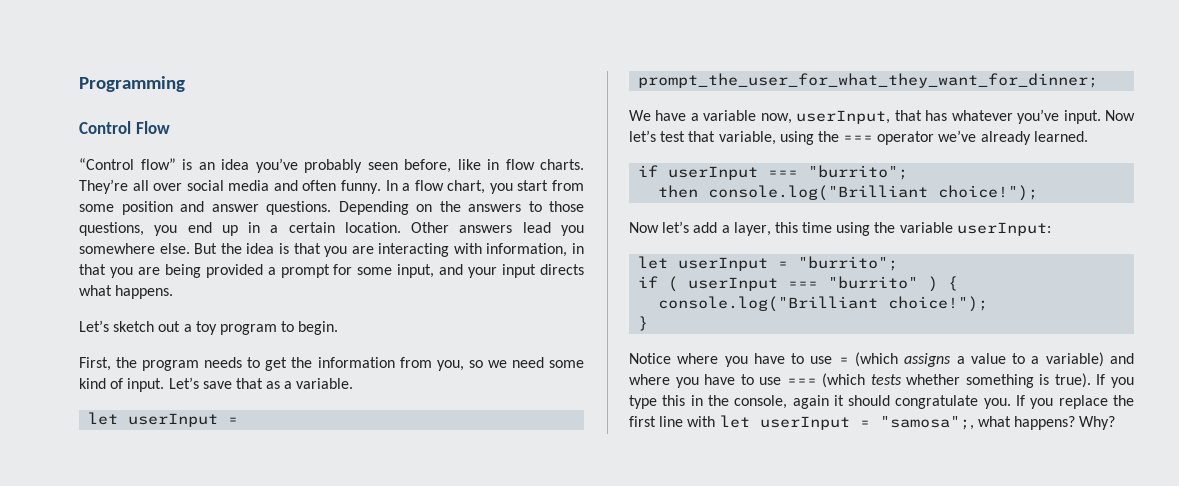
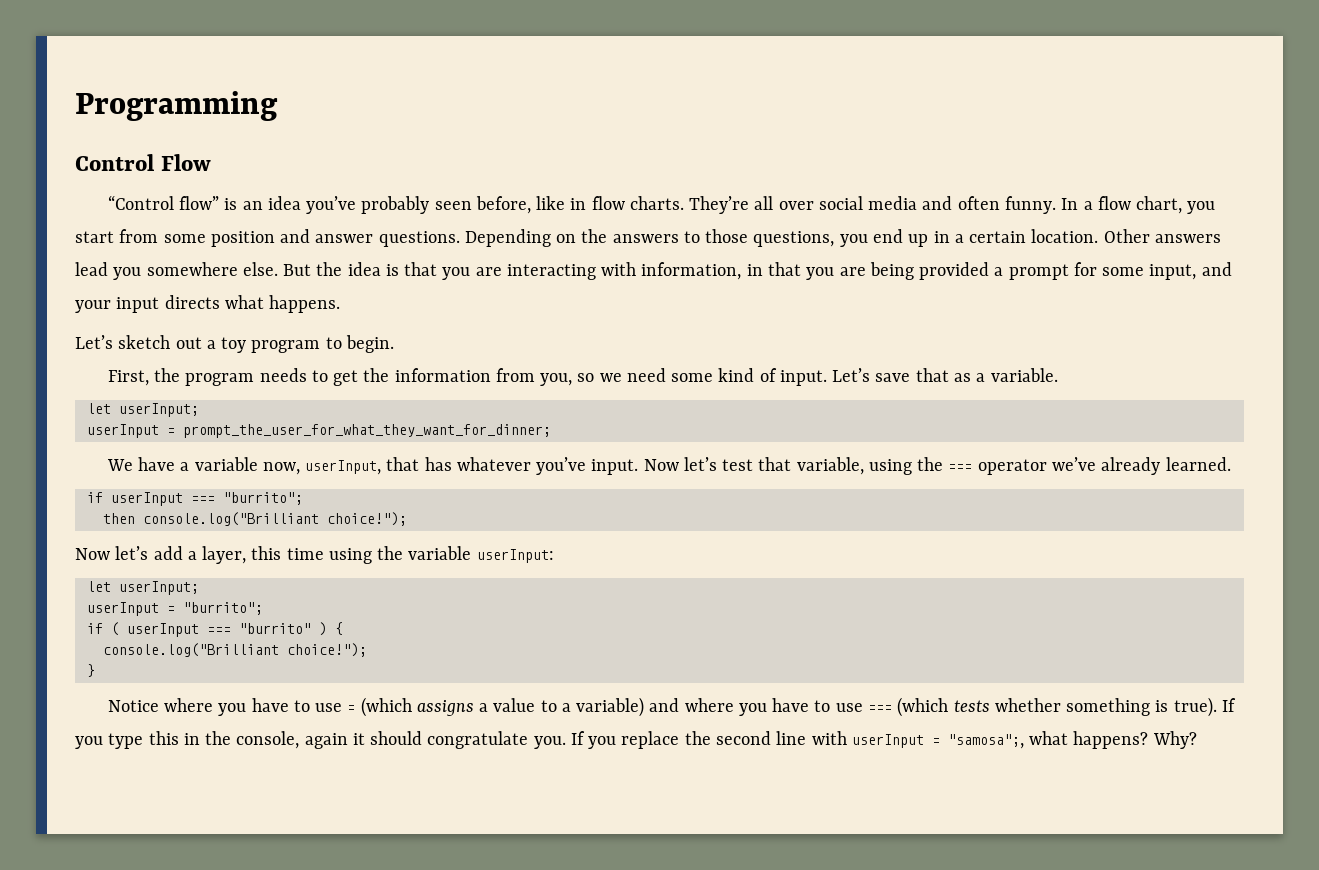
  Let’s save that as a variable.
- let userInput = prompt_the_user_for_what_they_want_for_dinner;
+ let userInput;
+ userInput = prompt_the_user_for_what_they_want_for_dinner;
  Now let’s add a layer, this time using the variable userInput:
- let userInput = "burrito";
+ let userInput;
+ userInput = "burrito";
- If you replace the first line with let userInput = "samosa";, what happens?
+ If you replace the second line with userInput = "samosa";, what happens?

